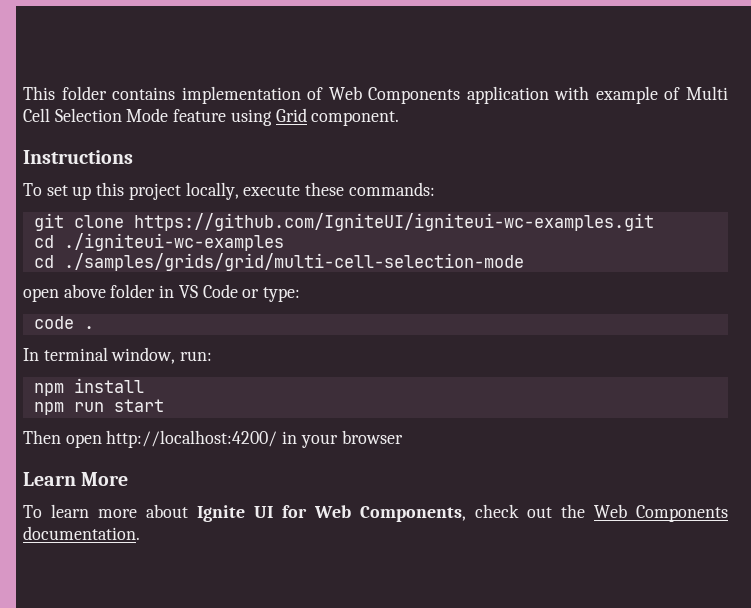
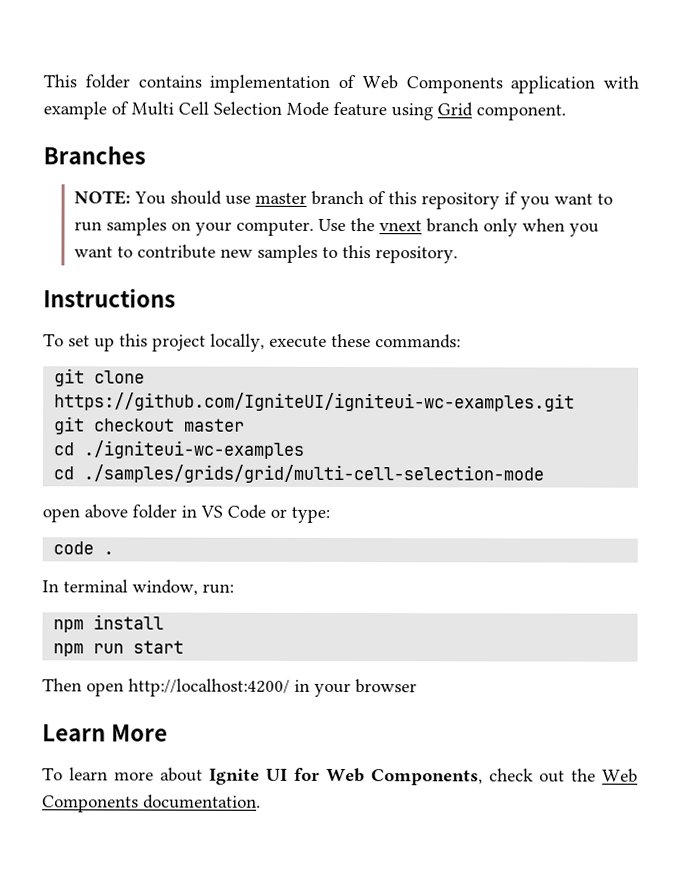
+ Branches
+ NOTE: You should use master branch of this repository if you want to run samples on your computer. Use the vnext branch only when you want to contribute new samples to this repository.
+ git checkout master

